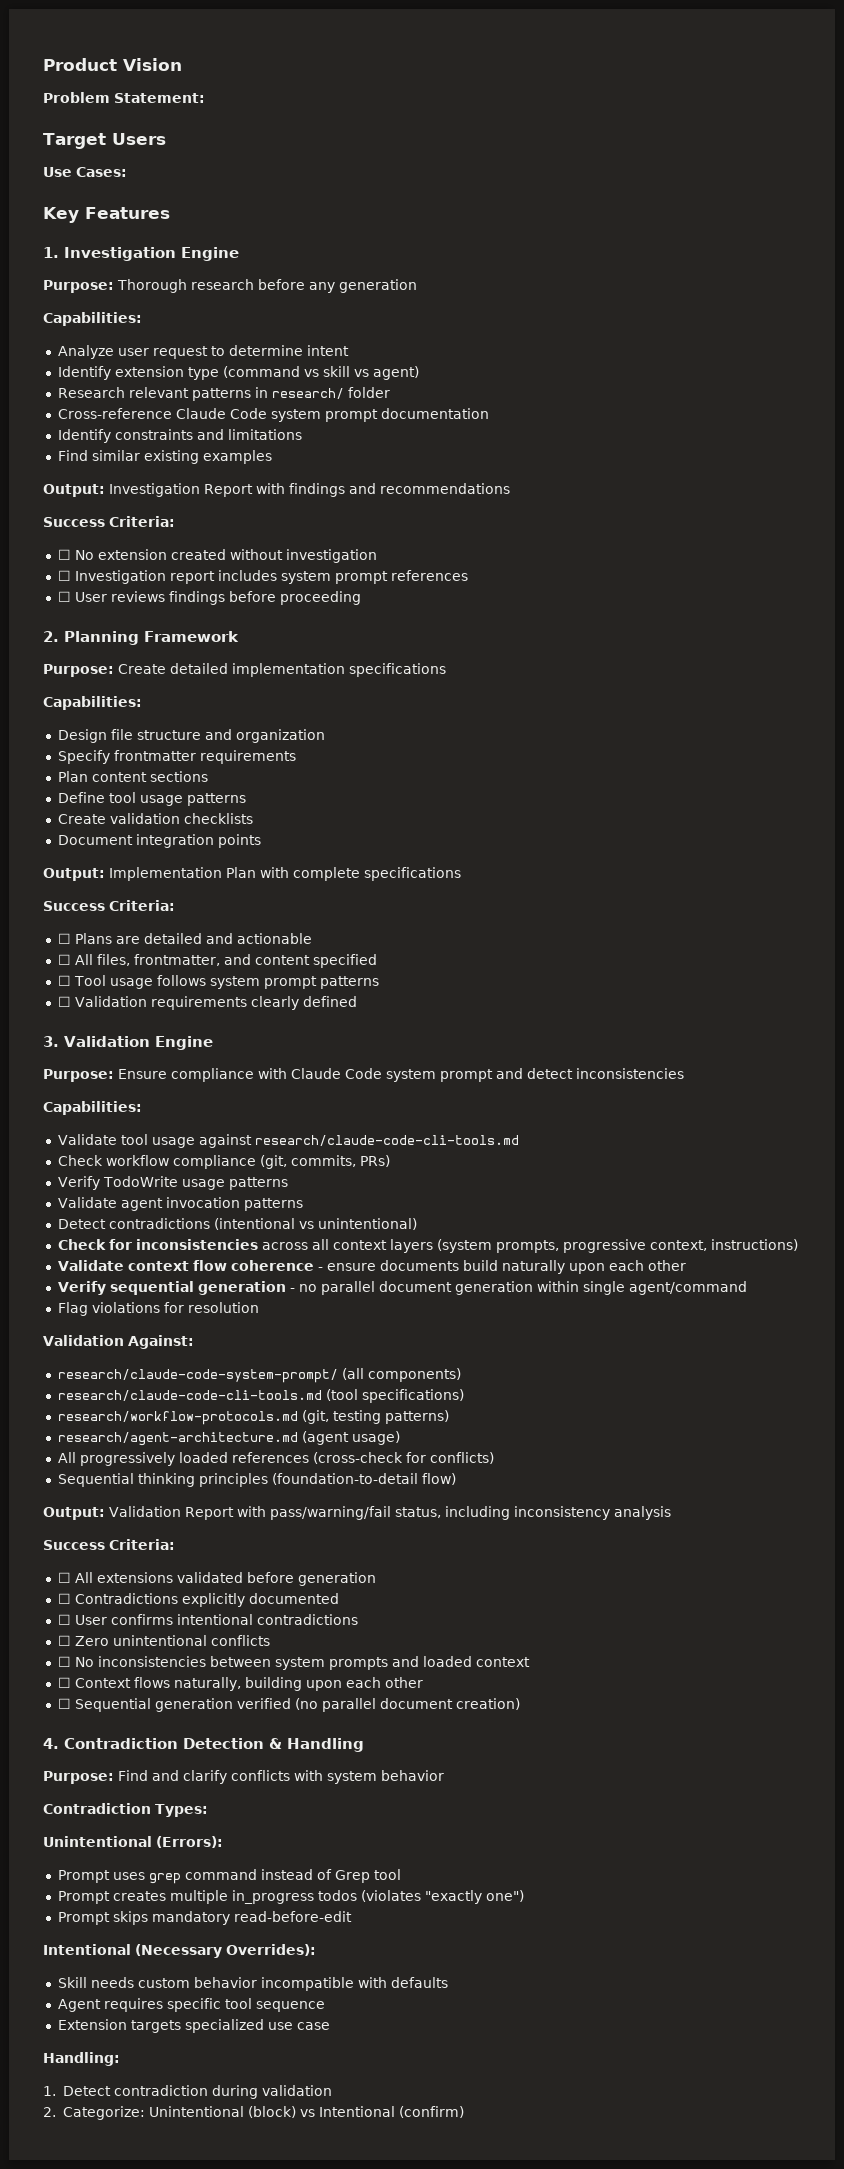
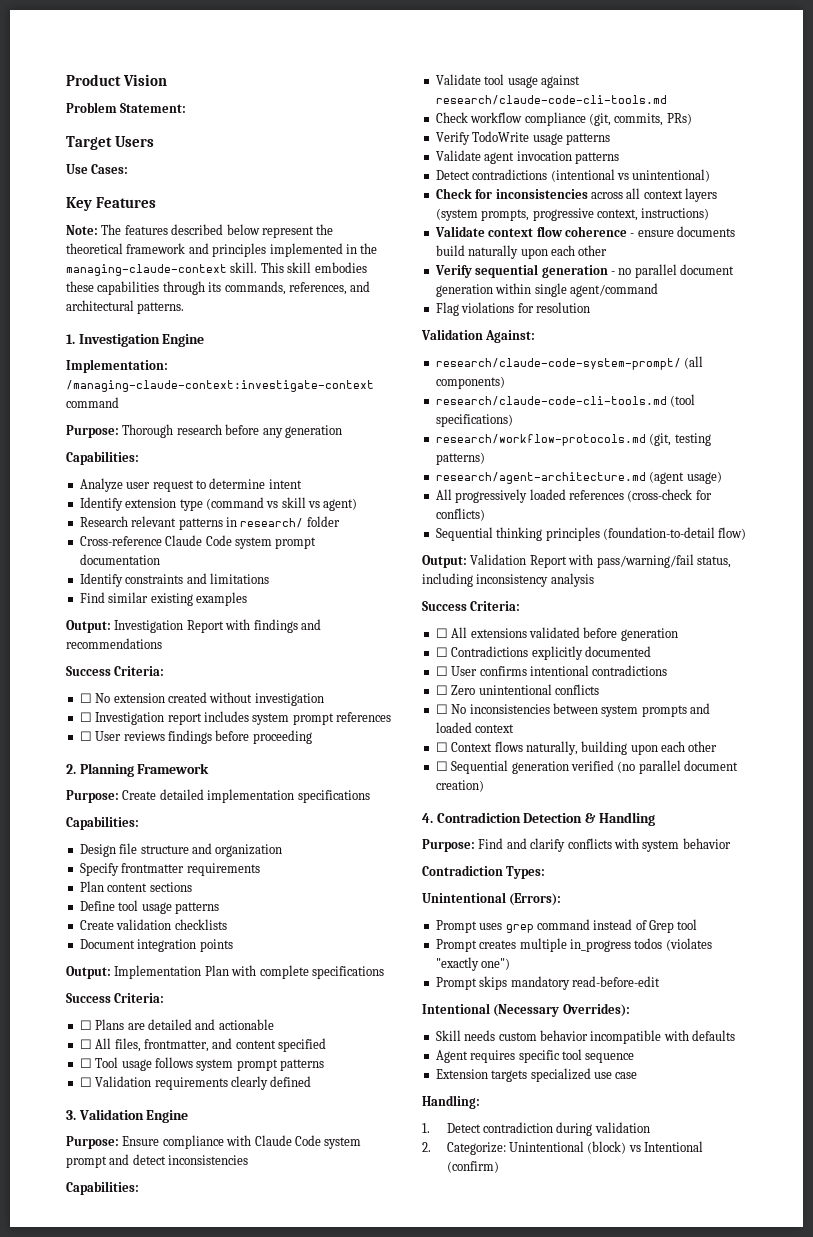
+ Note: The features described below represent the theoretical framework and principles implemented in the managing-claude-context skill. This skill embodies these capabilities through its commands, references, and architectural patterns.
+ Implementation: /managing-claude-context:investigate-context command

